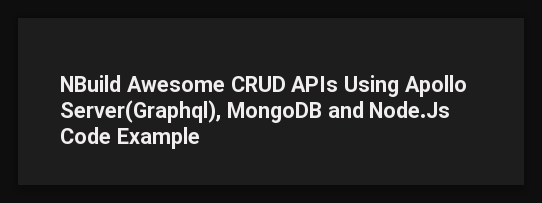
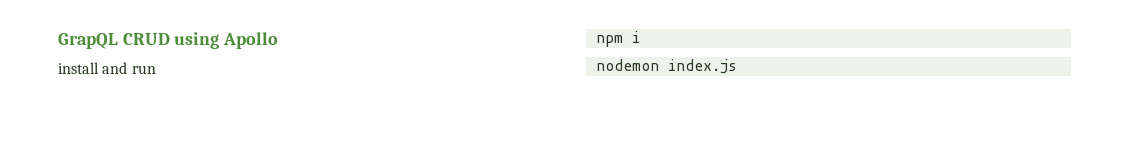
- NBuild Awesome CRUD APIs Using Apollo Server(Graphql), MongoDB and Node.Js Code Example
+ GrapQL CRUD using Apollo
+ install and run
+ npm i
+ nodemon index.js

